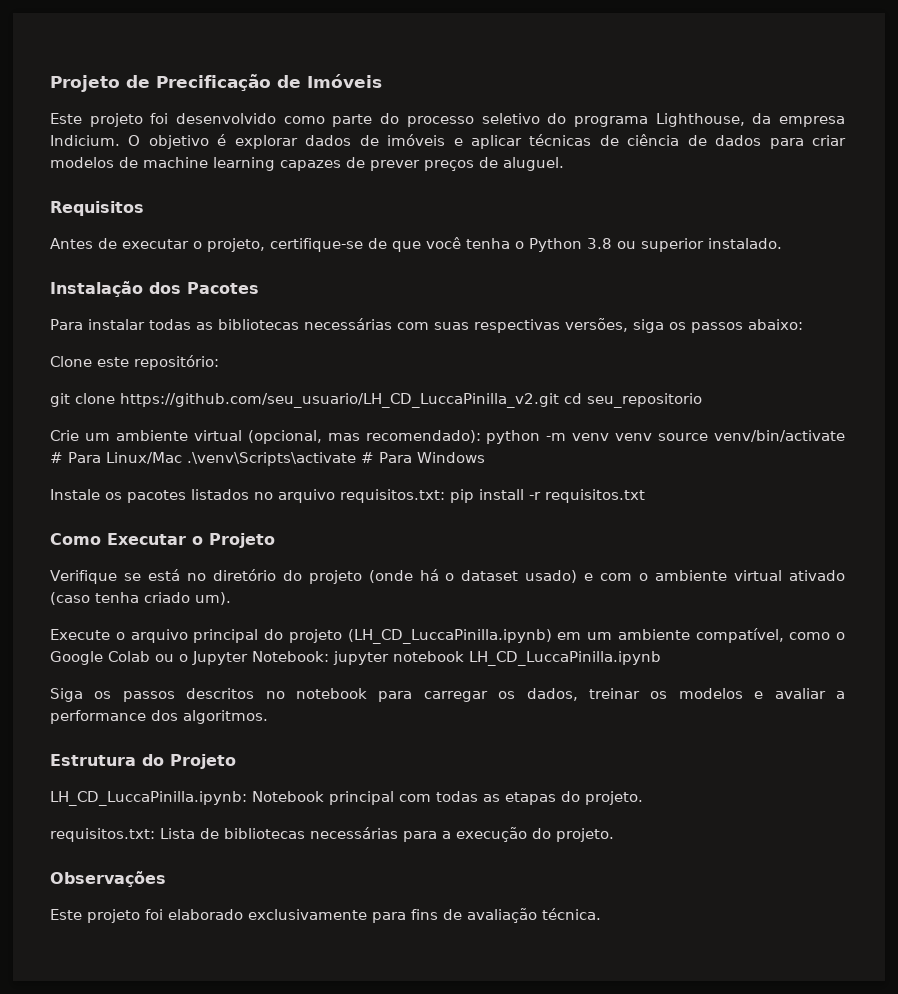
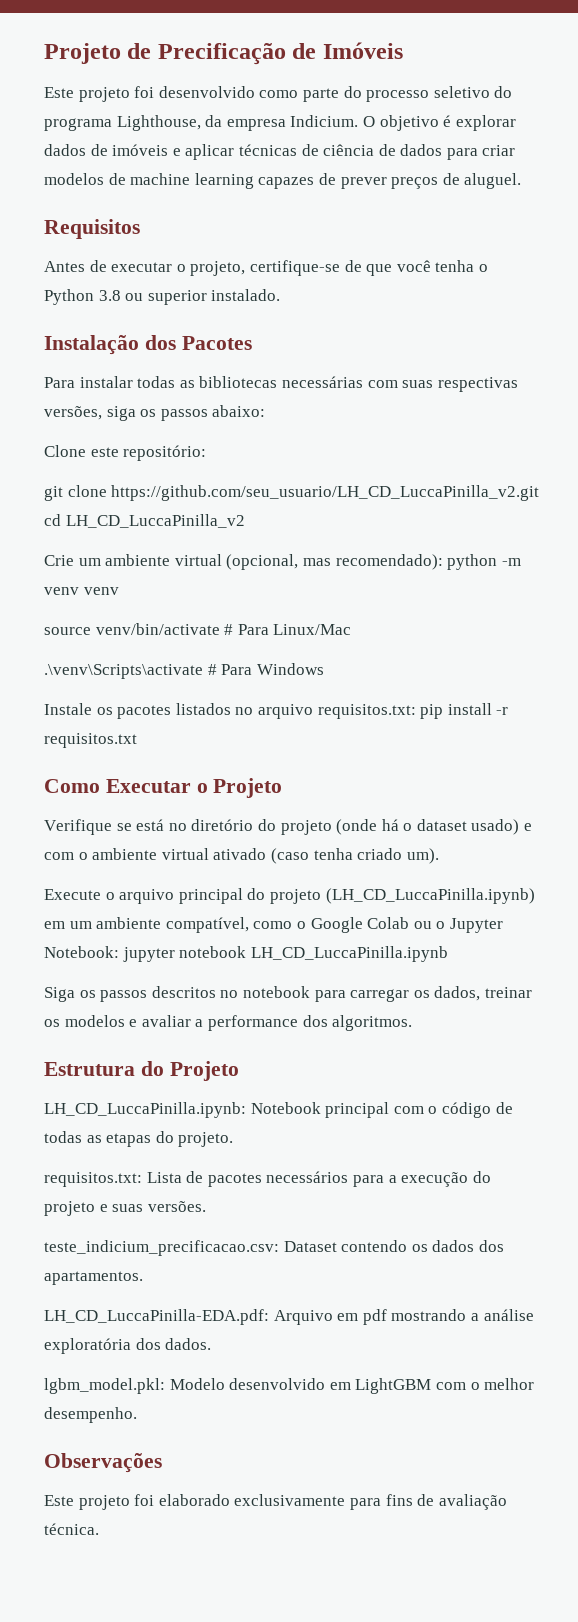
- git clone https://github.com/seu_usuario/LH_CD_LuccaPinilla_v2.git cd seu_repositorio
+ git clone https://github.com/seu_usuario/LH_CD_LuccaPinilla_v2.git cd LH_CD_LuccaPinilla_v2
- Crie um ambiente virtual (opcional, mas recomendado): python -m venv venv source venv/bin/activate # Para Linux/Mac .\venv\Scripts\activate # Para Windows
+ Crie um ambiente virtual (opcional, mas recomendado): python -m venv venv
+ source venv/bin/activate # Para Linux/Mac
+ .\venv\Scripts\activate # Para Windows
- LH_CD_LuccaPinilla.ipynb: Notebook principal com todas as etapas do projeto.
+ LH_CD_LuccaPinilla.ipynb: Notebook principal com o código de todas as etapas do projeto.
- requisitos.txt: Lista de bibliotecas necessárias para a execução do projeto.
+ requisitos.txt: Lista de pacotes necessários para a execução do projeto e suas versões.
+ teste_indicium_precificacao.csv: Dataset contendo os dados dos apartamentos.
+ LH_CD_LuccaPinilla-EDA.pdf: Arquivo em pdf mostrando a análise exploratória dos dados.
+ lgbm_model.pkl: Modelo desenvolvido em LightGBM com o melhor desempenho.

